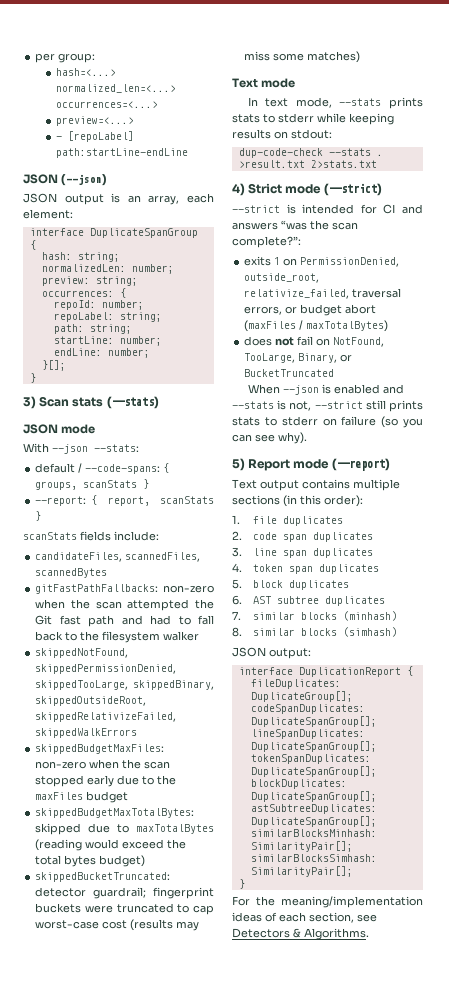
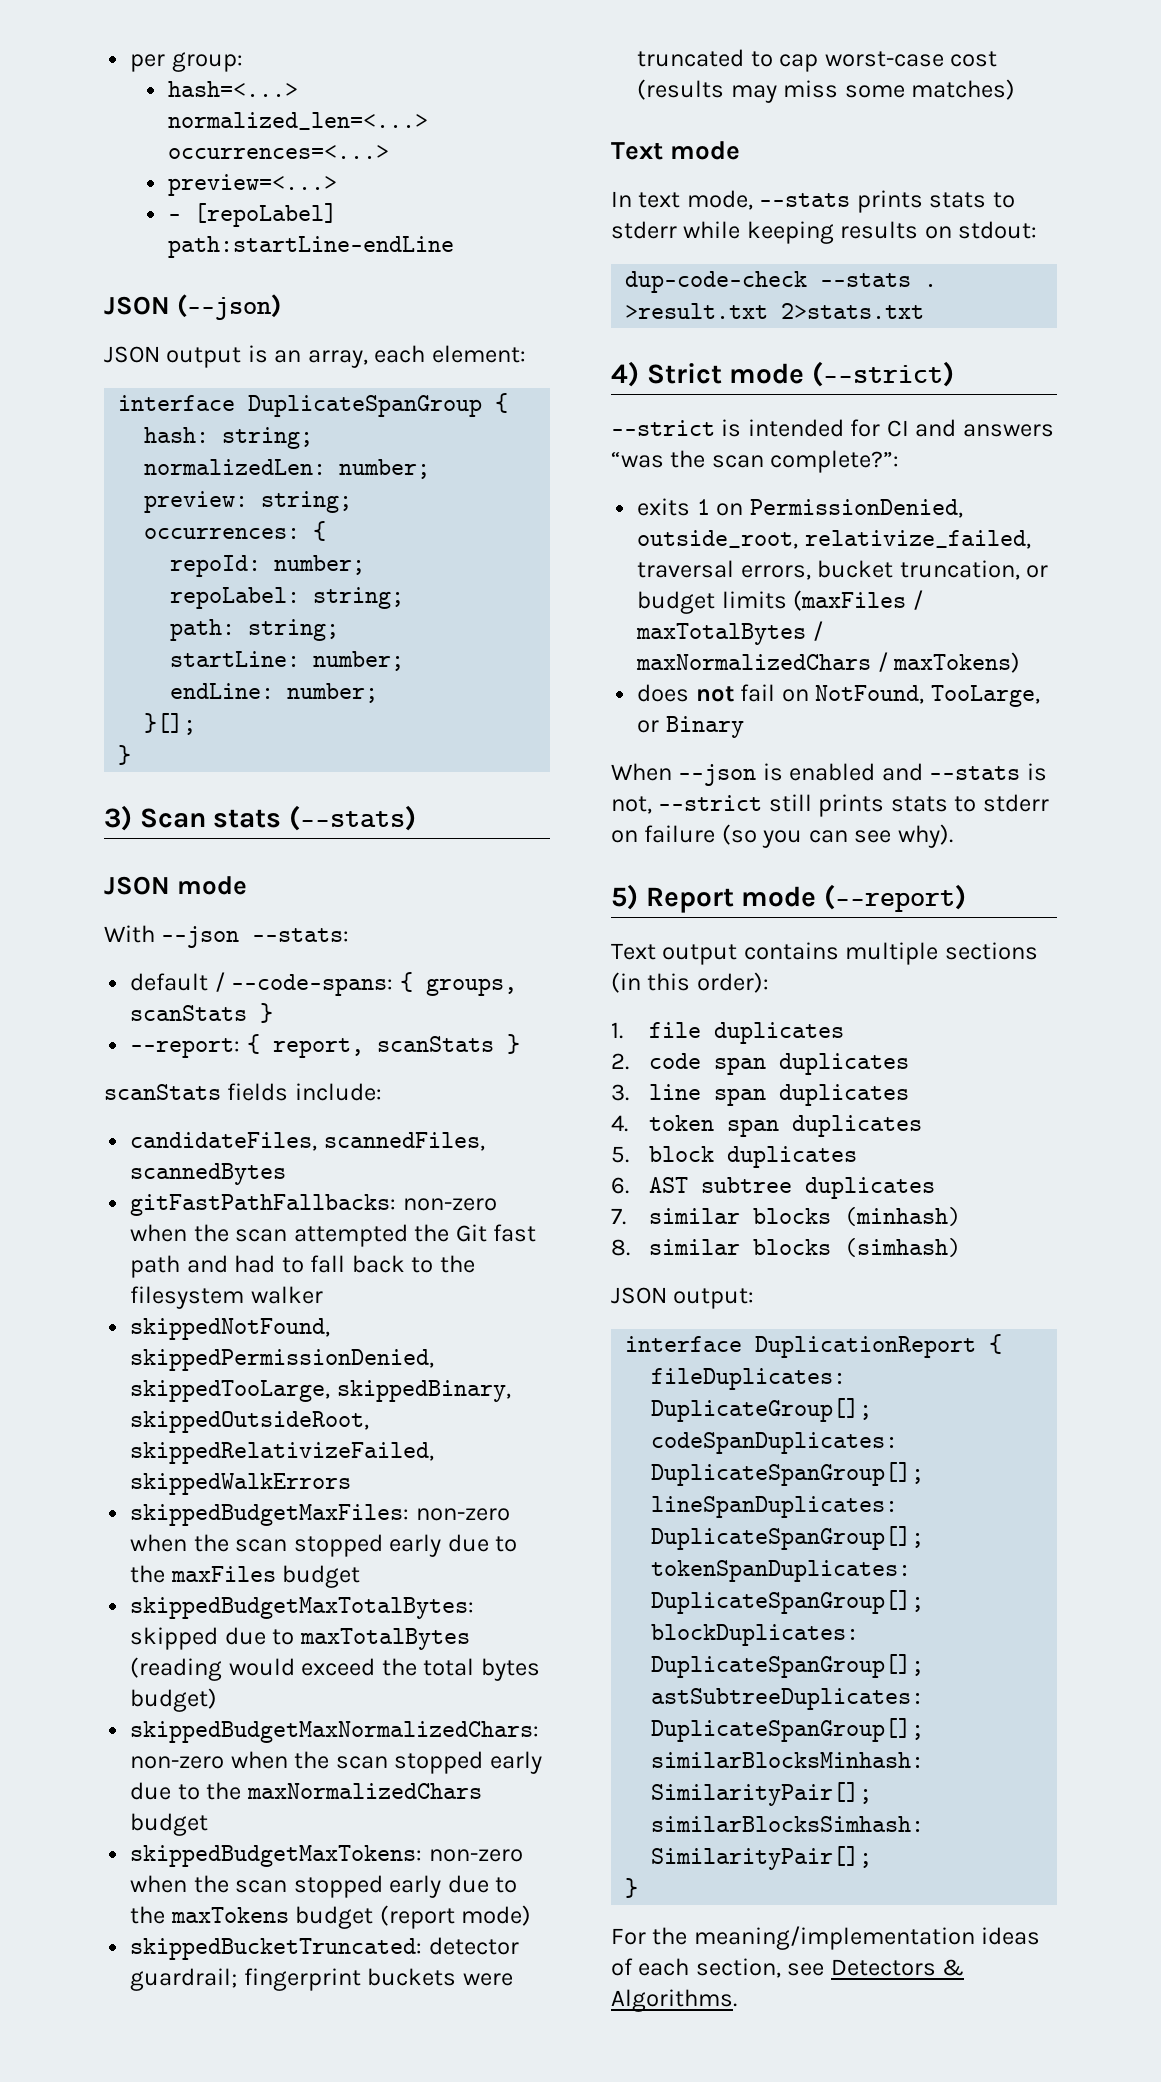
+ skippedBudgetMaxNormalizedChars: non-zero when the scan stopped early due to the maxNormalizedChars budget
+ skippedBudgetMaxTokens: non-zero when the scan stopped early due to the maxTokens budget (report mode)
- exits 1 on PermissionDenied, outside_root, relativize_failed, traversal errors, or budget abort (maxFiles / maxTotalBytes)
+ exits 1 on PermissionDenied, outside_root, relativize_failed, traversal errors, bucket truncation, or budget limits (maxFiles / maxTotalBytes / maxNormalizedChars / maxTokens)
- does not fail on NotFound, TooLarge, Binary, or BucketTruncated
+ does not fail on NotFound, TooLarge, or Binary

